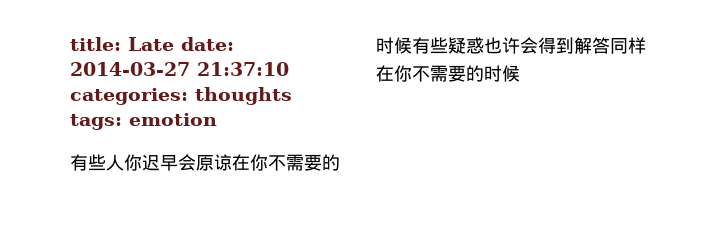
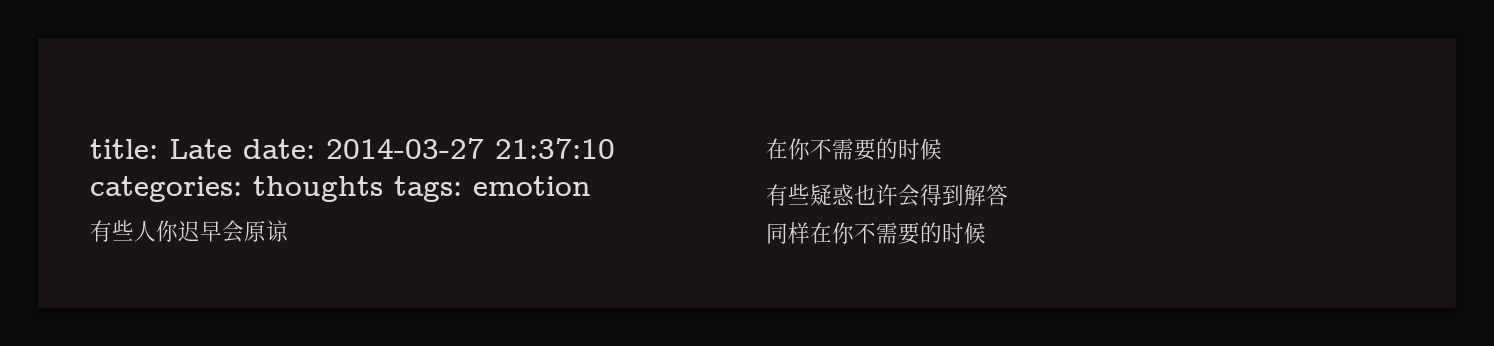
- 有些人你迟早会原谅在你不需要的时候有些疑惑也许会得到解答同样在你不需要的时候
+ 有些人你迟早会原谅
+ 在你不需要的时候
+ 有些疑惑也许会得到解答
+ 同样在你不需要的时候

